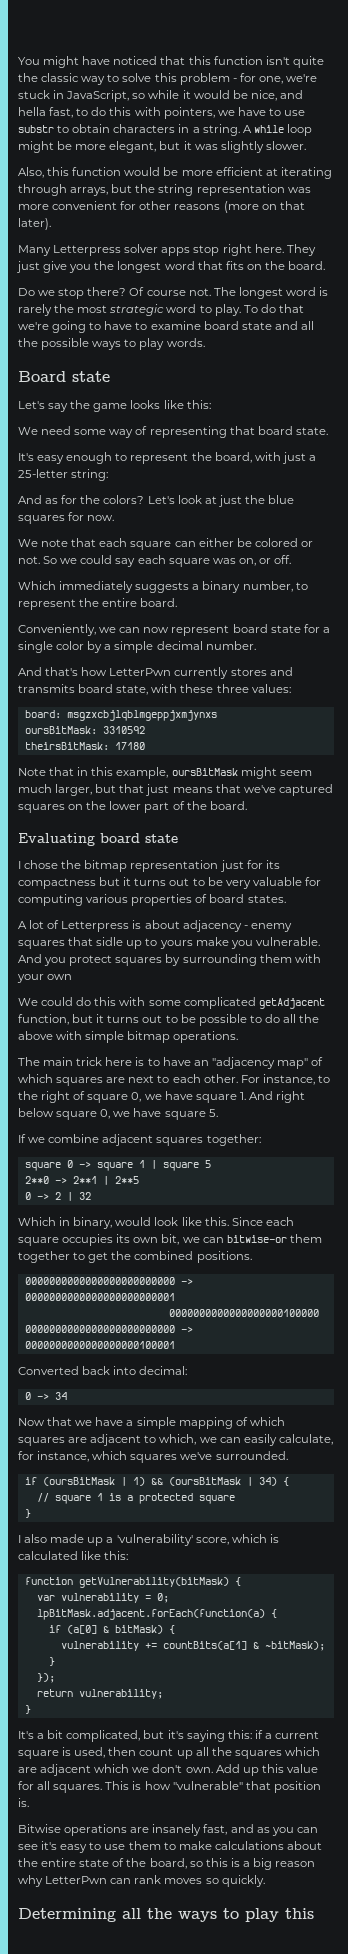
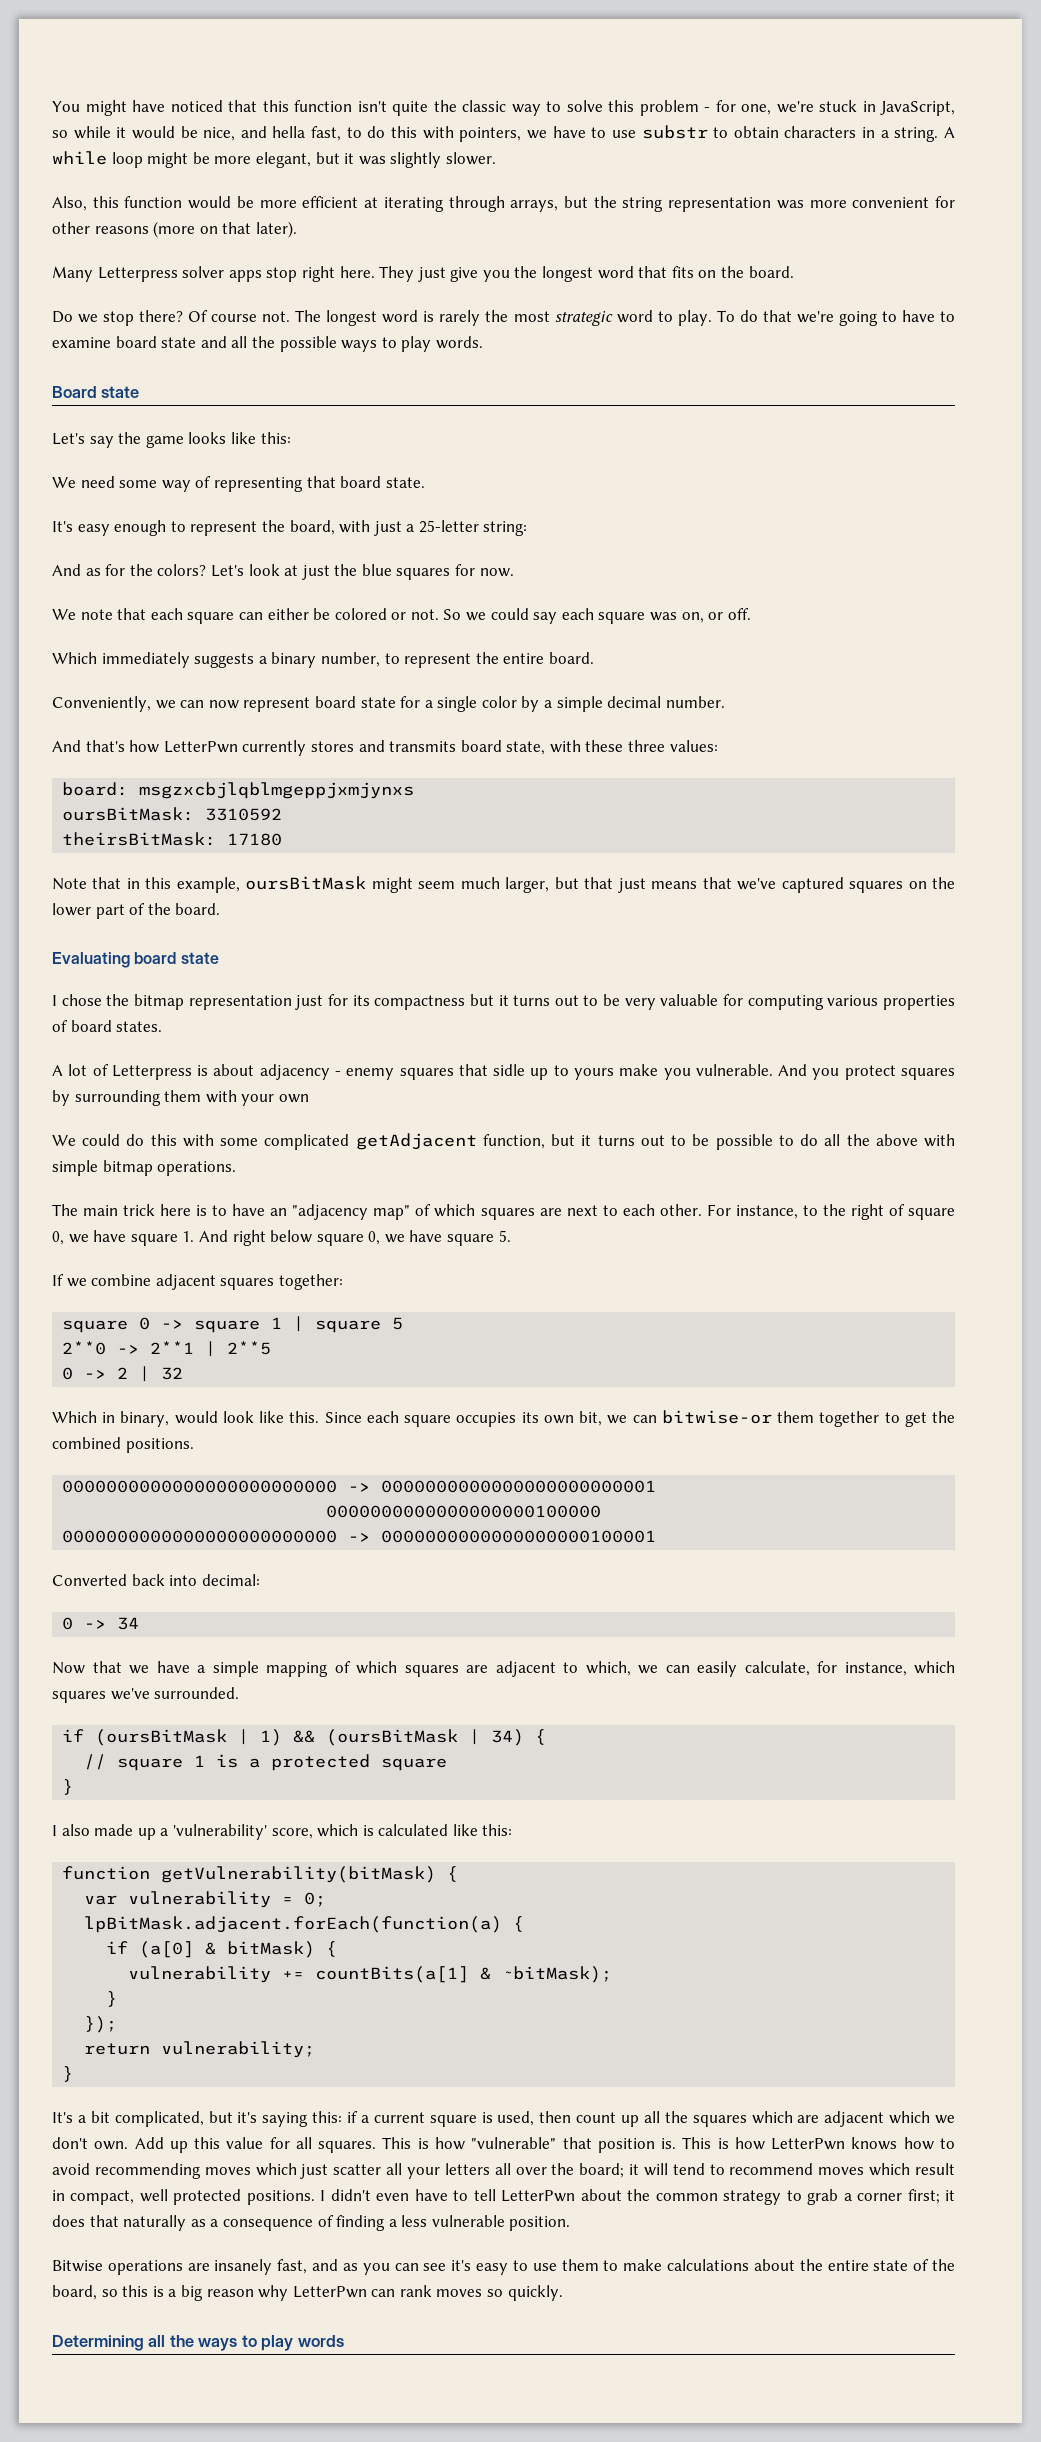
+ This is how LetterPwn knows how to avoid recommending moves which just scatter all your letters all over the board; it will tend to recommend moves which result in compact, well protected positions. I didn't even have to tell LetterPwn about the common strategy to grab a corner first; it does that naturally as a consequence of finding a less vulnerable position.
- Determining all the ways to play this
+ Determining all the ways to play words

